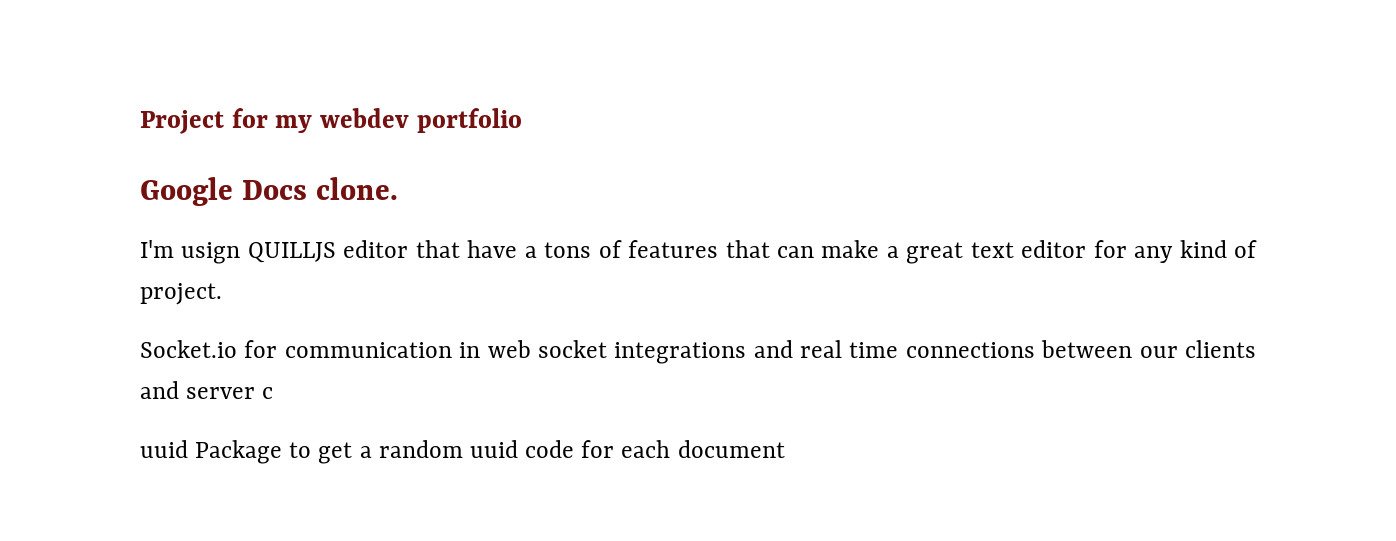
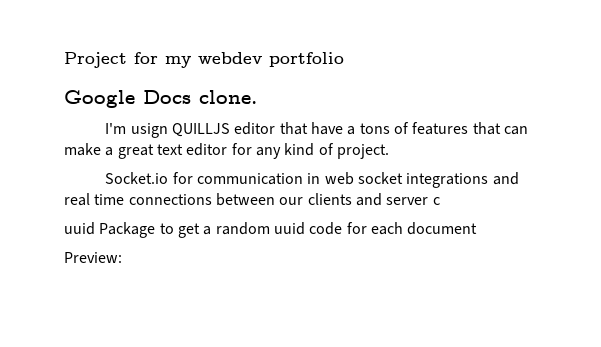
+ Preview:

